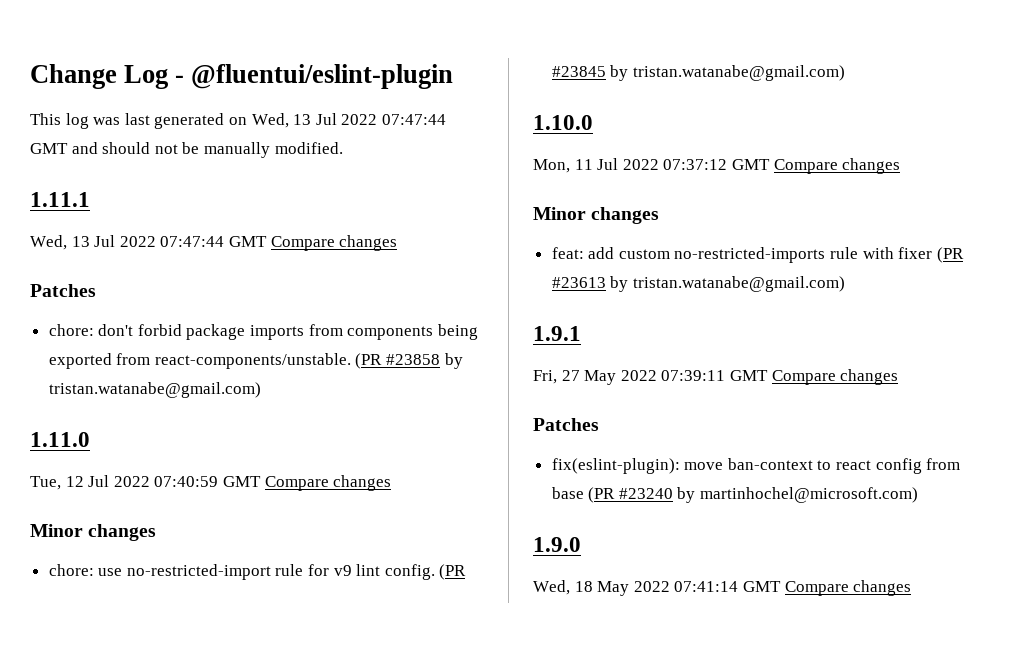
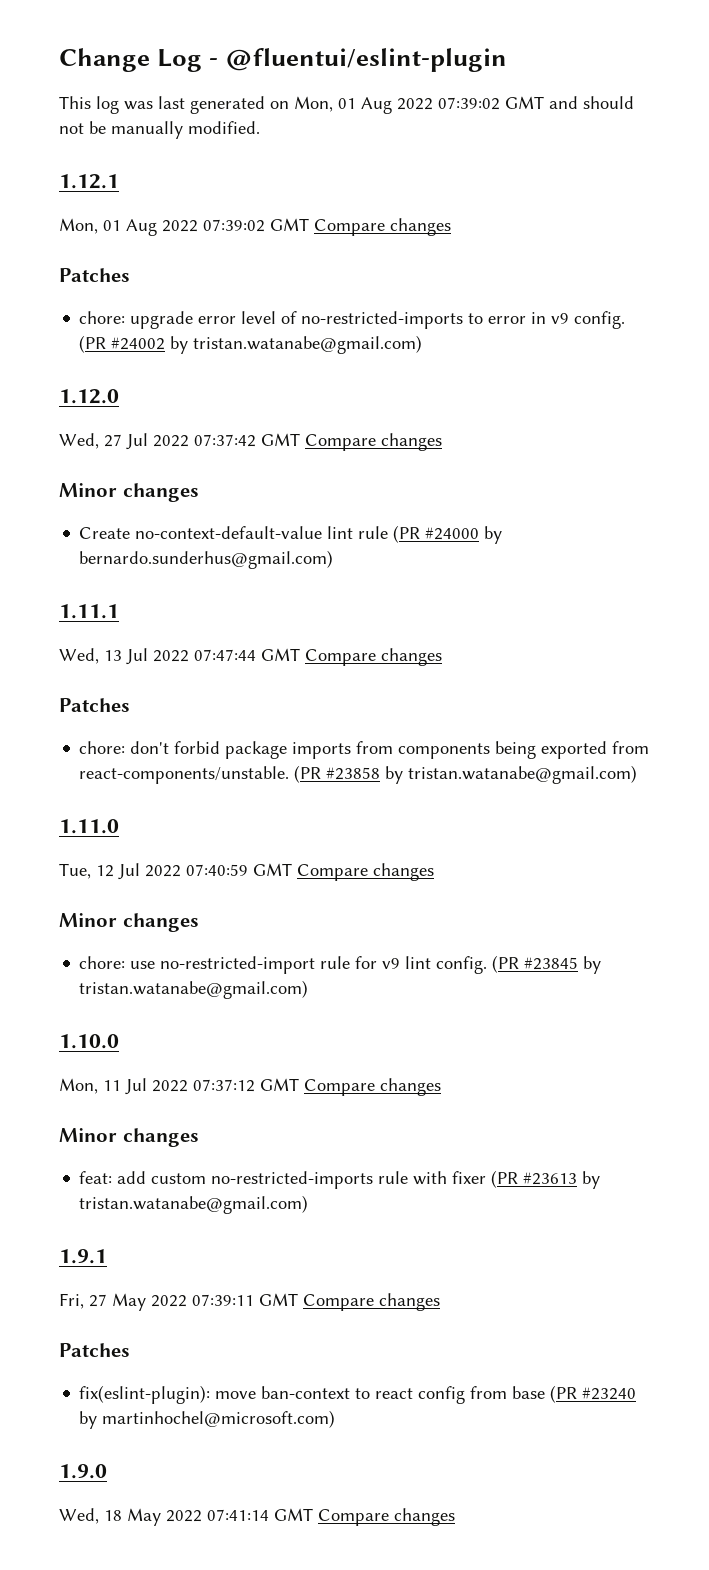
- This log was last generated on Wed, 13 Jul 2022 07:47:44 GMT and should not be manually modified.
+ This log was last generated on Mon, 01 Aug 2022 07:39:02 GMT and should not be manually modified.
+ 1.12.1
+ Mon, 01 Aug 2022 07:39:02 GMT Compare changes
+ Patches
+ chore: upgrade error level of no-restricted-imports to error in v9 config. (PR #24002 by tristan.watanabe@gmail.com)
+ 1.12.0
+ Wed, 27 Jul 2022 07:37:42 GMT Compare changes
+ Minor changes
+ Create no-context-default-value lint rule (PR #24000 by bernardo.sunderhus@gmail.com)

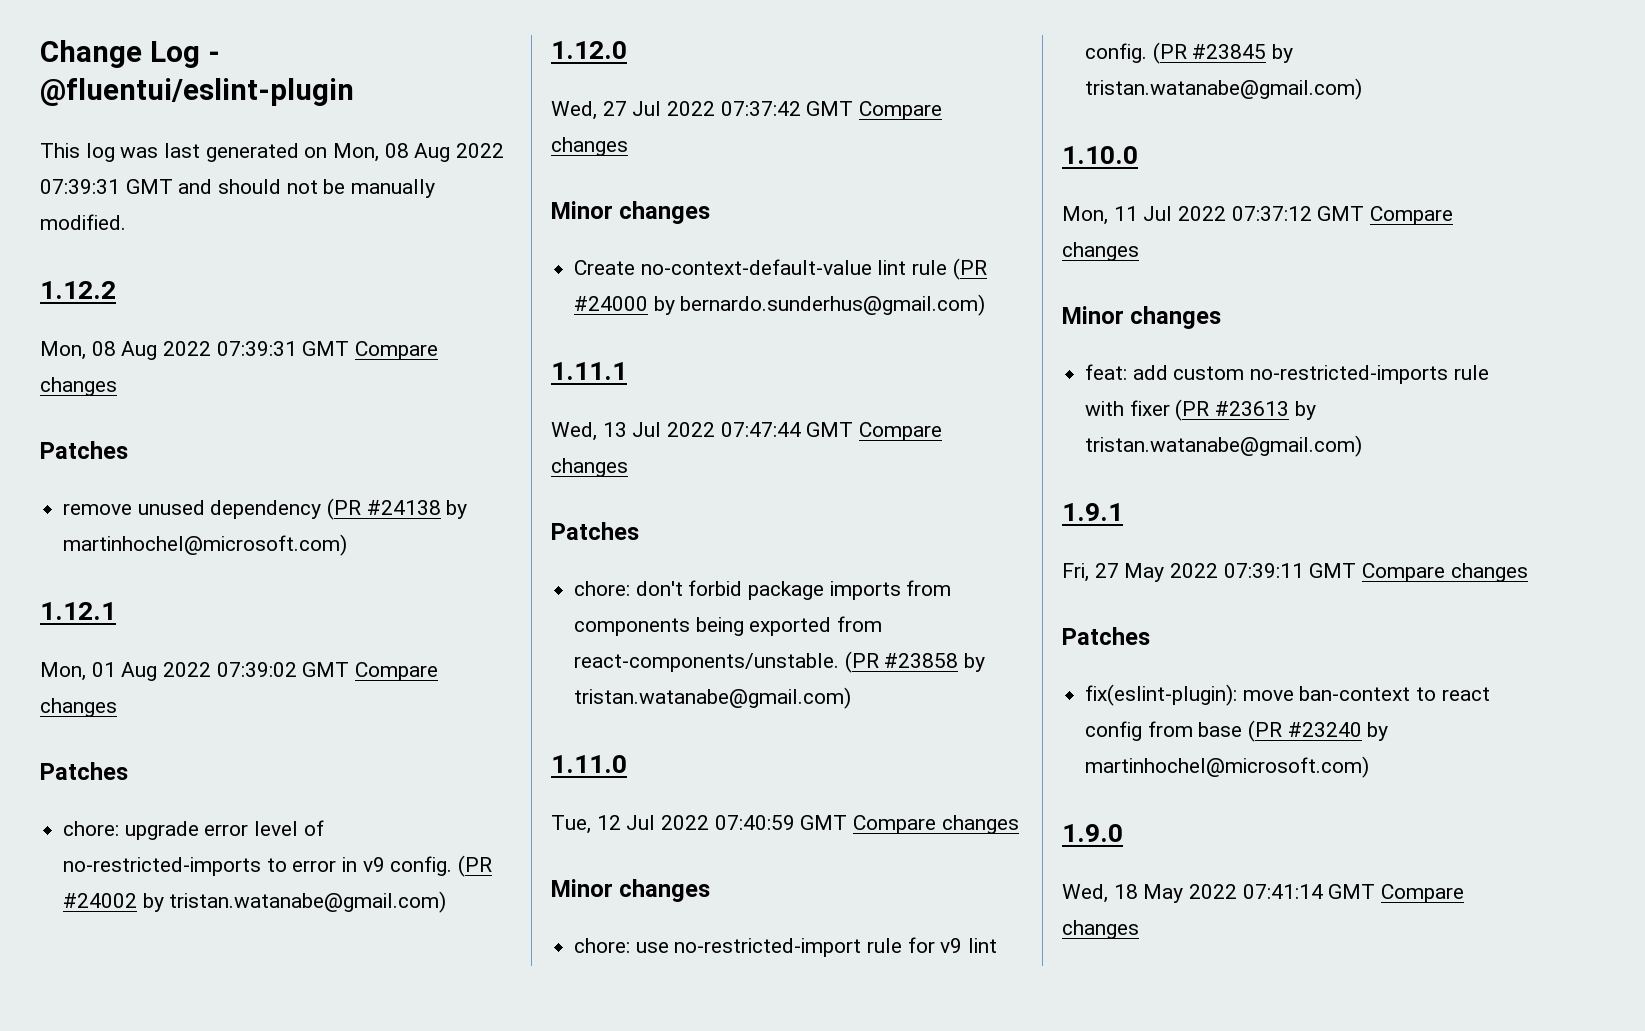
- This log was last generated on Mon, 01 Aug 2022 07:39:02 GMT and should not be manually modified.
+ This log was last generated on Mon, 08 Aug 2022 07:39:31 GMT and should not be manually modified.
+ 1.12.2
+ Mon, 08 Aug 2022 07:39:31 GMT Compare changes
+ Patches
+ remove unused dependency (PR #24138 by martinhochel@microsoft.com)

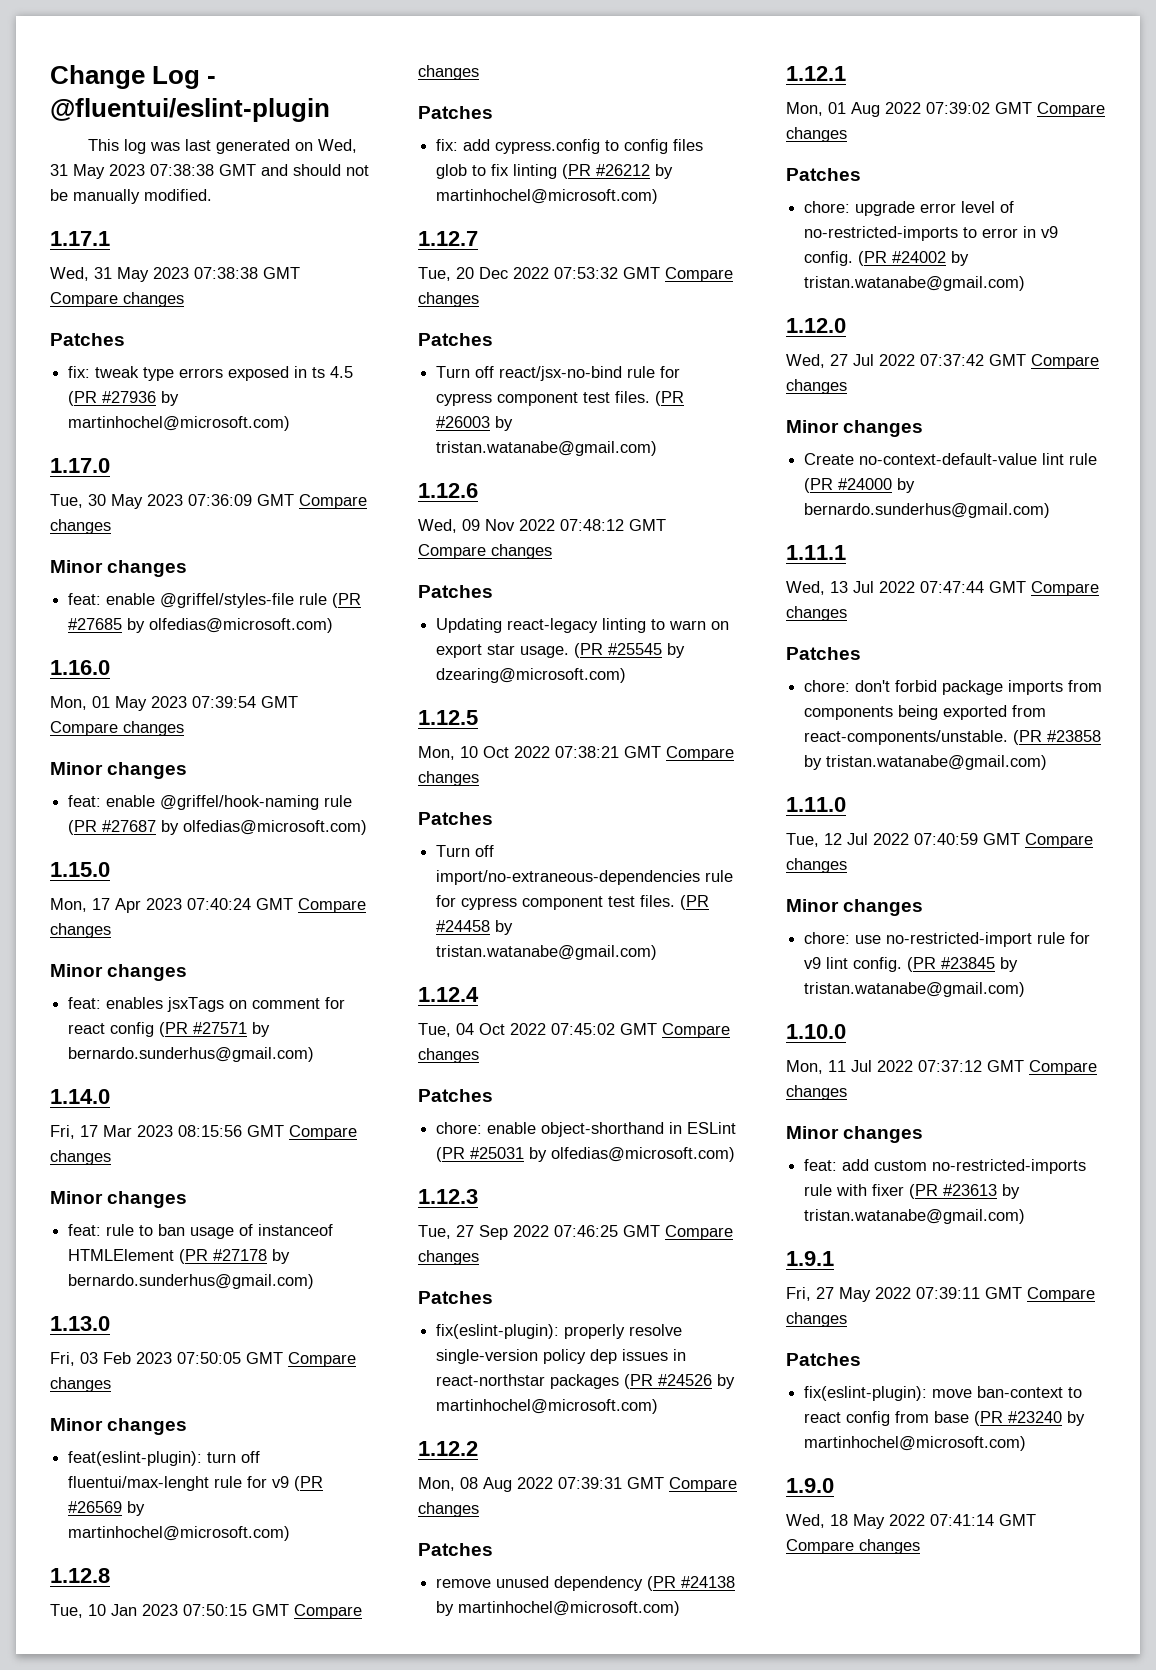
- This log was last generated on Mon, 08 Aug 2022 07:39:31 GMT and should not be manually modified.
+ This log was last generated on Wed, 31 May 2023 07:38:38 GMT and should not be manually modified.
+ 1.17.1
+ Wed, 31 May 2023 07:38:38 GMT Compare changes
+ Patches
+ fix: tweak type errors exposed in ts 4.5 (PR #27936 by martinhochel@microsoft.com)
+ 1.17.0
+ Tue, 30 May 2023 07:36:09 GMT Compare changes
+ Minor changes
+ feat: enable @griffel/styles-file rule (PR #27685 by olfedias@microsoft.com)
+ 1.16.0
+ Mon, 01 May 2023 07:39:54 GMT Compare changes
+ Minor changes
+ feat: enable @griffel/hook-naming rule (PR #27687 by olfedias@microsoft.com)
+ 1.15.0
+ Mon, 17 Apr 2023 07:40:24 GMT Compare changes
+ Minor changes
+ feat: enables jsxTags on comment for react config (PR #27571 by bernardo.sunderhus@gmail.com)
+ 1.14.0
+ Fri, 17 Mar 2023 08:15:56 GMT Compare changes
+ Minor changes
+ feat: rule to ban usage of instanceof HTMLElement (PR #27178 by bernardo.sunderhus@gmail.com)
+ 1.13.0
+ Fri, 03 Feb 2023 07:50:05 GMT Compare changes
+ Minor changes
+ feat(eslint-plugin): turn off fluentui/max-lenght rule for v9 (PR #26569 by martinhochel@microsoft.com)
+ 1.12.8
+ Tue, 10 Jan 2023 07:50:15 GMT Compare changes
+ Patches
+ fix: add cypress.config to config files glob to fix linting (PR #26212 by martinhochel@microsoft.com)
+ 1.12.7
+ Tue, 20 Dec 2022 07:53:32 GMT Compare changes
+ Patches
+ Turn off react/jsx-no-bind rule for cypress component test files. (PR #26003 by tristan.watanabe@gmail.com)
+ 1.12.6
+ Wed, 09 Nov 2022 07:48:12 GMT Compare changes
+ Patches
+ Updating react-legacy linting to warn on export star usage. (PR #25545 by dzearing@microsoft.com)
+ 1.12.5
+ Mon, 10 Oct 2022 07:38:21 GMT Compare changes
+ Patches
+ Turn off import/no-extraneous-dependencies rule for cypress component test files. (PR #24458 by tristan.watanabe@gmail.com)
+ 1.12.4
+ Tue, 04 Oct 2022 07:45:02 GMT Compare changes
+ Patches
+ chore: enable object-shorthand in ESLint (PR #25031 by olfedias@microsoft.com)
+ 1.12.3
+ Tue, 27 Sep 2022 07:46:25 GMT Compare changes
+ Patches
+ fix(eslint-plugin): properly resolve single-version policy dep issues in react-northstar packages (PR #24526 by martinhochel@microsoft.com)

